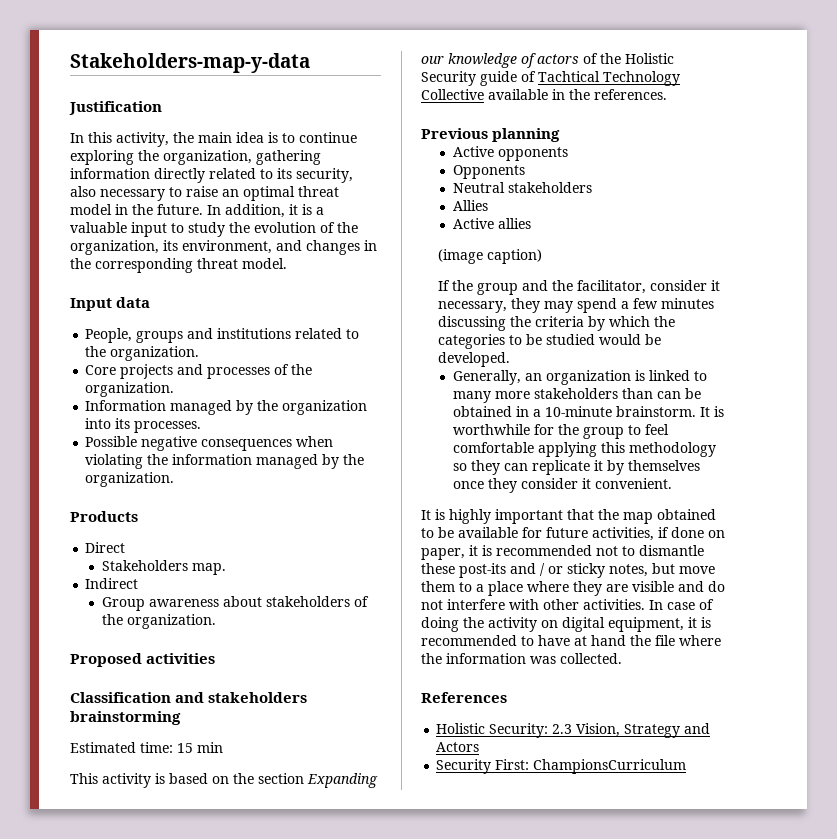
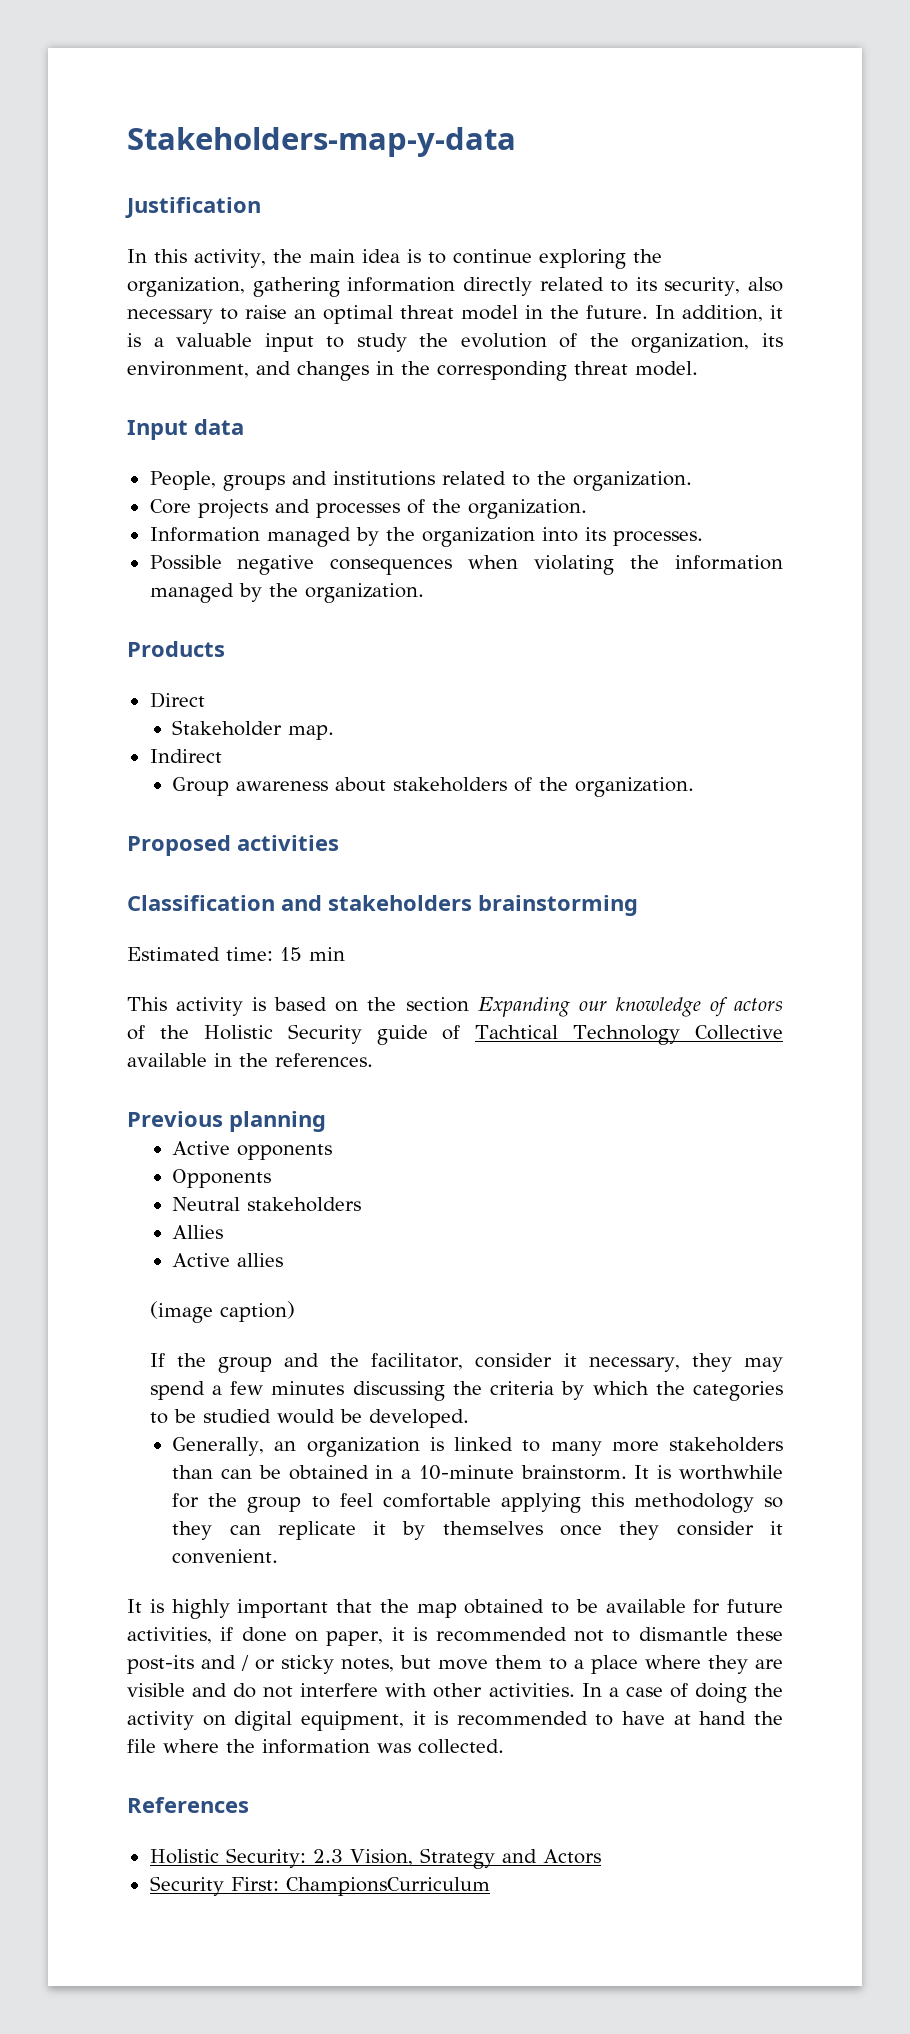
- Stakeholders map.
+ Stakeholder map.
- In case of doing the activity on digital equipment, it is recommended to have at hand the file where the information was collected.
+ In a case of doing the activity on digital equipment, it is recommended to have at hand the file where the information was collected.

